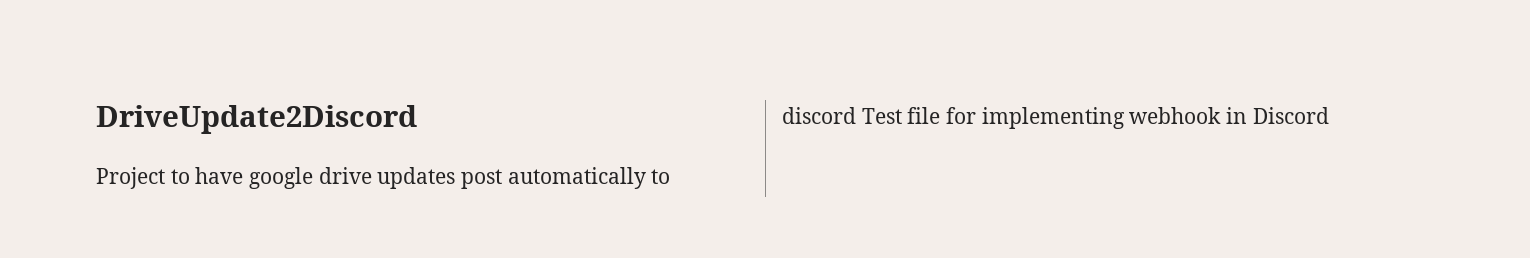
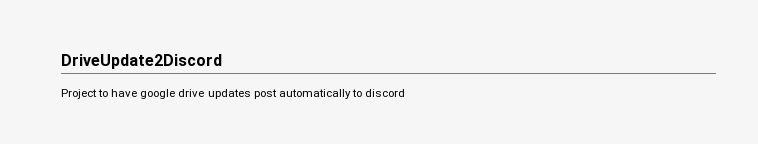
- Project to have google drive updates post automatically to discord Test file for implementing webhook in Discord
+ Project to have google drive updates post automatically to discord

